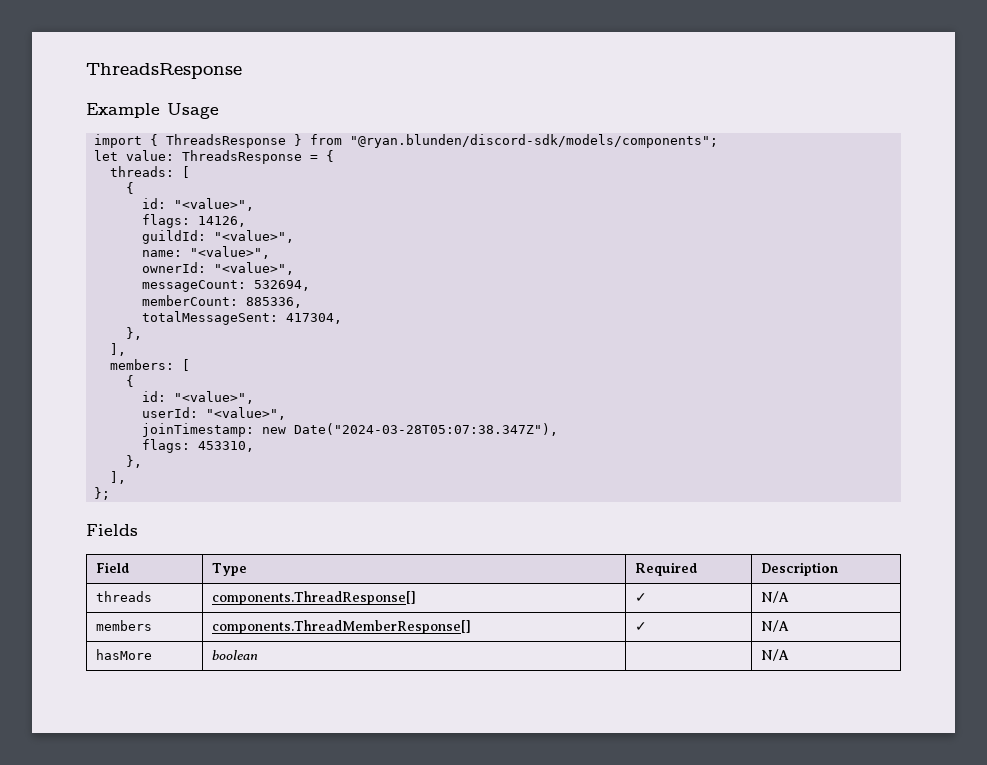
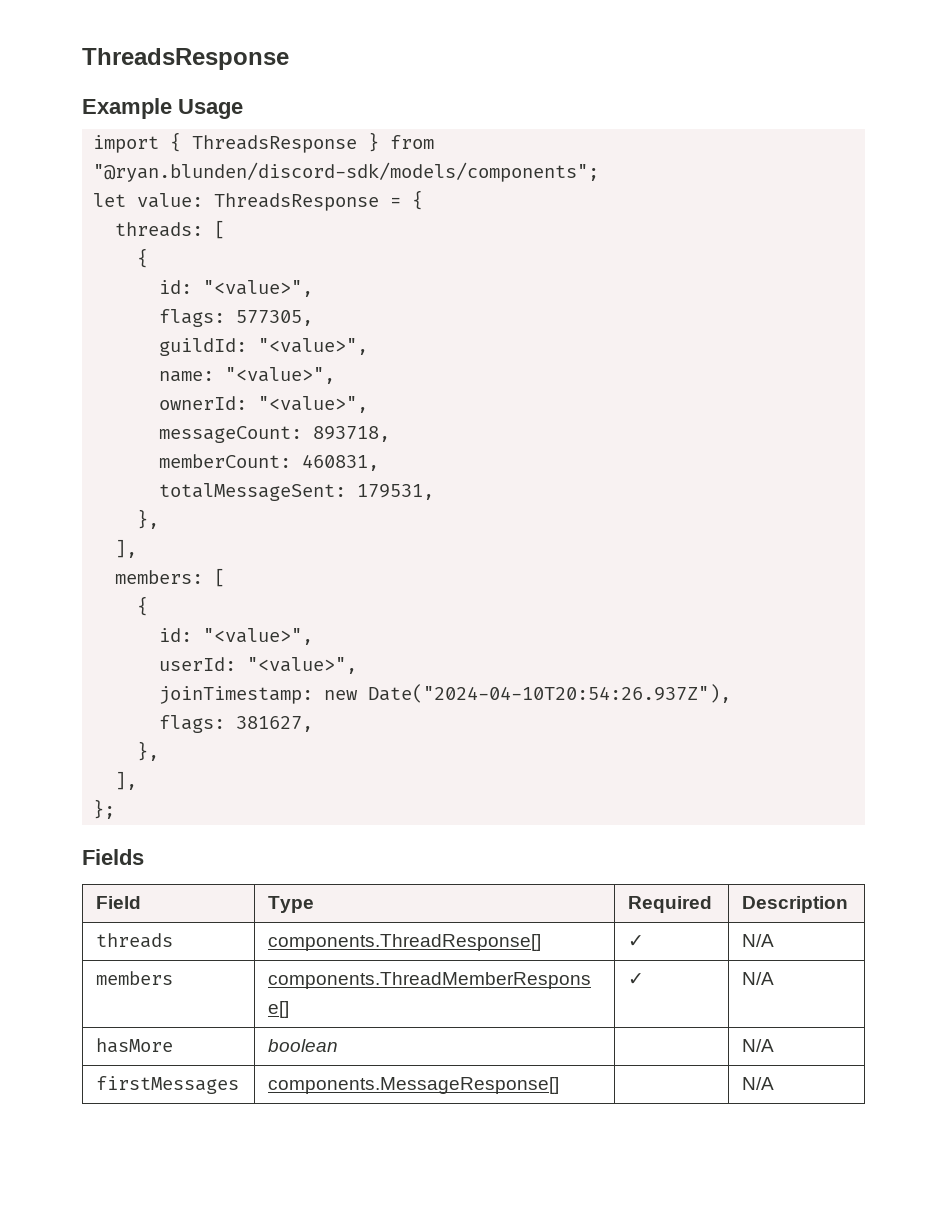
- flags: 14126,
+ flags: 577305,
- messageCount: 532694,
+ messageCount: 893718,
- memberCount: 885336,
+ memberCount: 460831,
- totalMessageSent: 417304,
+ totalMessageSent: 179531,
- joinTimestamp: new Date("2024-03-28T05:07:38.347Z"),
- flags: 453310,
+ joinTimestamp: new Date("2024-04-10T20:54:26.937Z"),
+ flags: 381627,
+ firstMessages | components.MessageResponse[] | | N/A

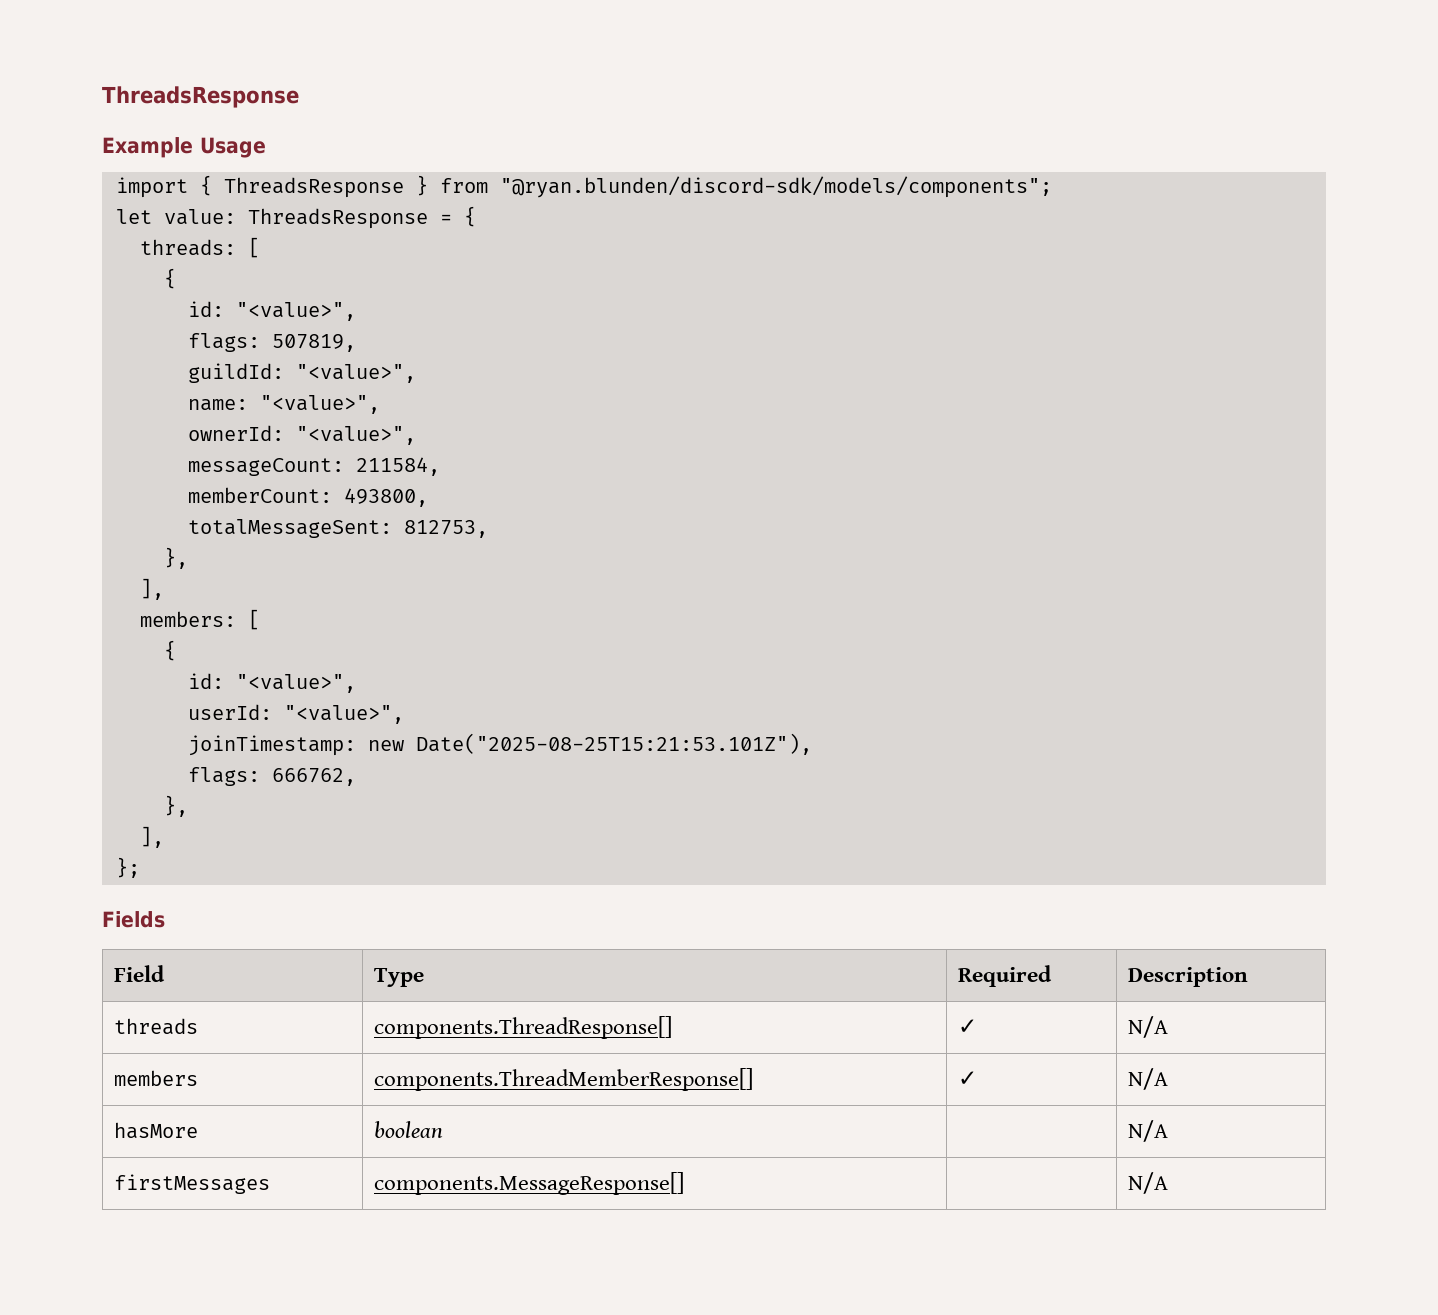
- flags: 577305,
+ flags: 507819,
- messageCount: 893718,
+ messageCount: 211584,
- memberCount: 460831,
+ memberCount: 493800,
- totalMessageSent: 179531,
+ totalMessageSent: 812753,
- joinTimestamp: new Date("2024-04-10T20:54:26.937Z"),
- flags: 381627,
+ joinTimestamp: new Date("2025-08-25T15:21:53.101Z"),
+ flags: 666762,

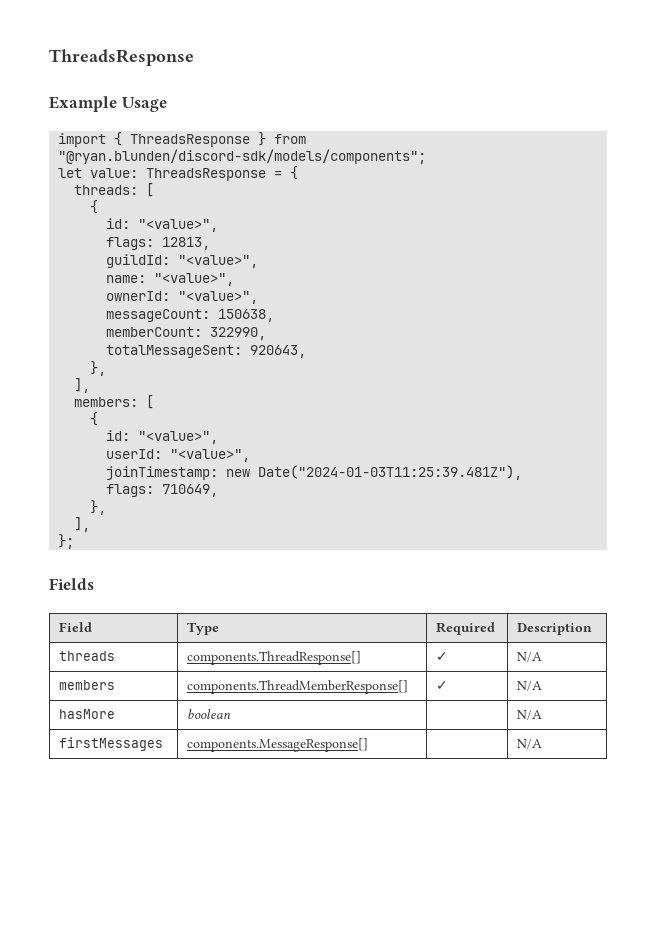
- flags: 507819,
+ flags: 12813,
- messageCount: 211584,
+ messageCount: 150638,
- memberCount: 493800,
+ memberCount: 322990,
- totalMessageSent: 812753,
+ totalMessageSent: 920643,
- joinTimestamp: new Date("2025-08-25T15:21:53.101Z"),
- flags: 666762,
+ joinTimestamp: new Date("2024-01-03T11:25:39.481Z"),
+ flags: 710649,

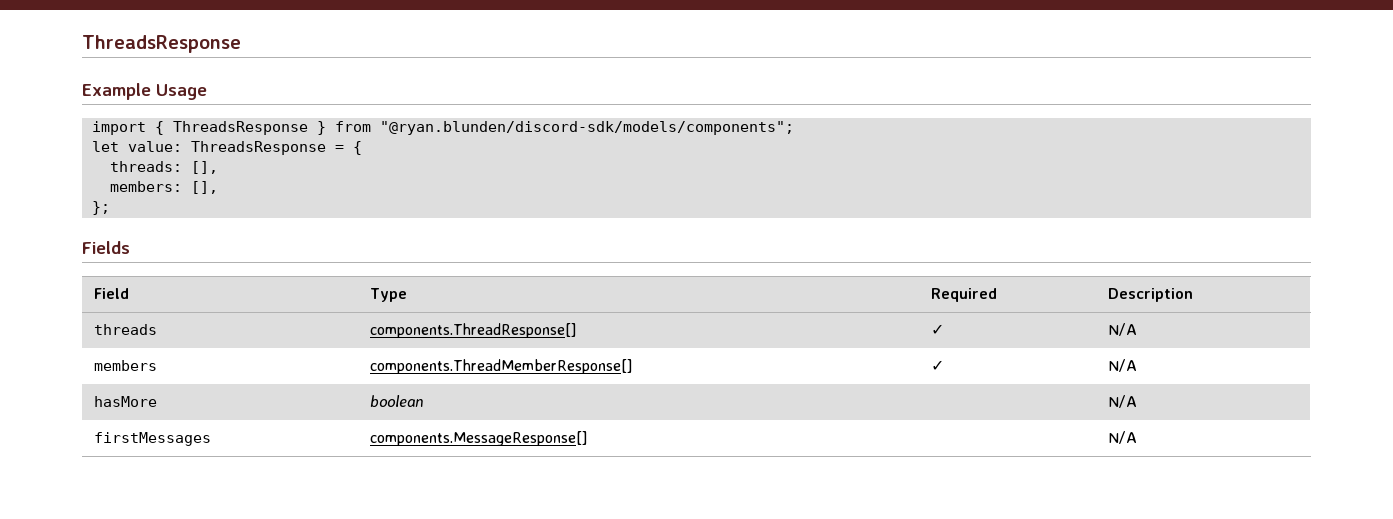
- threads: [
- {
- id: "<value>",
- flags: 12813,
- guildId: "<value>",
- name: "<value>",
- ownerId: "<value>",
- messageCount: 150638,
- memberCount: 322990,
- totalMessageSent: 920643,
- },
- ],
- members: [
- {
- id: "<value>",
- userId: "<value>",
- joinTimestamp: new Date("2024-01-03T11:25:39.481Z"),
- flags: 710649,
- },
- ],
+ threads: [],
+ members: [],

